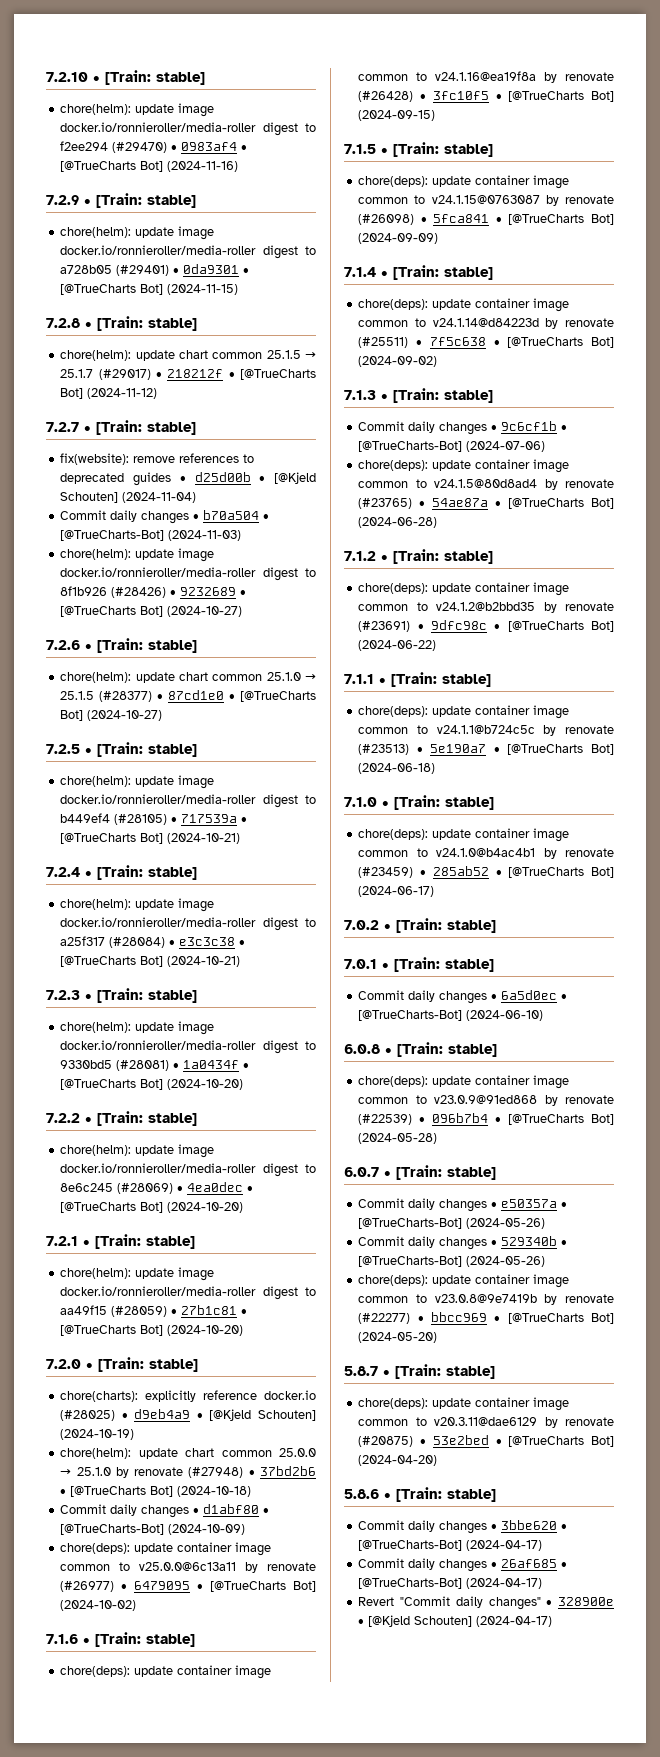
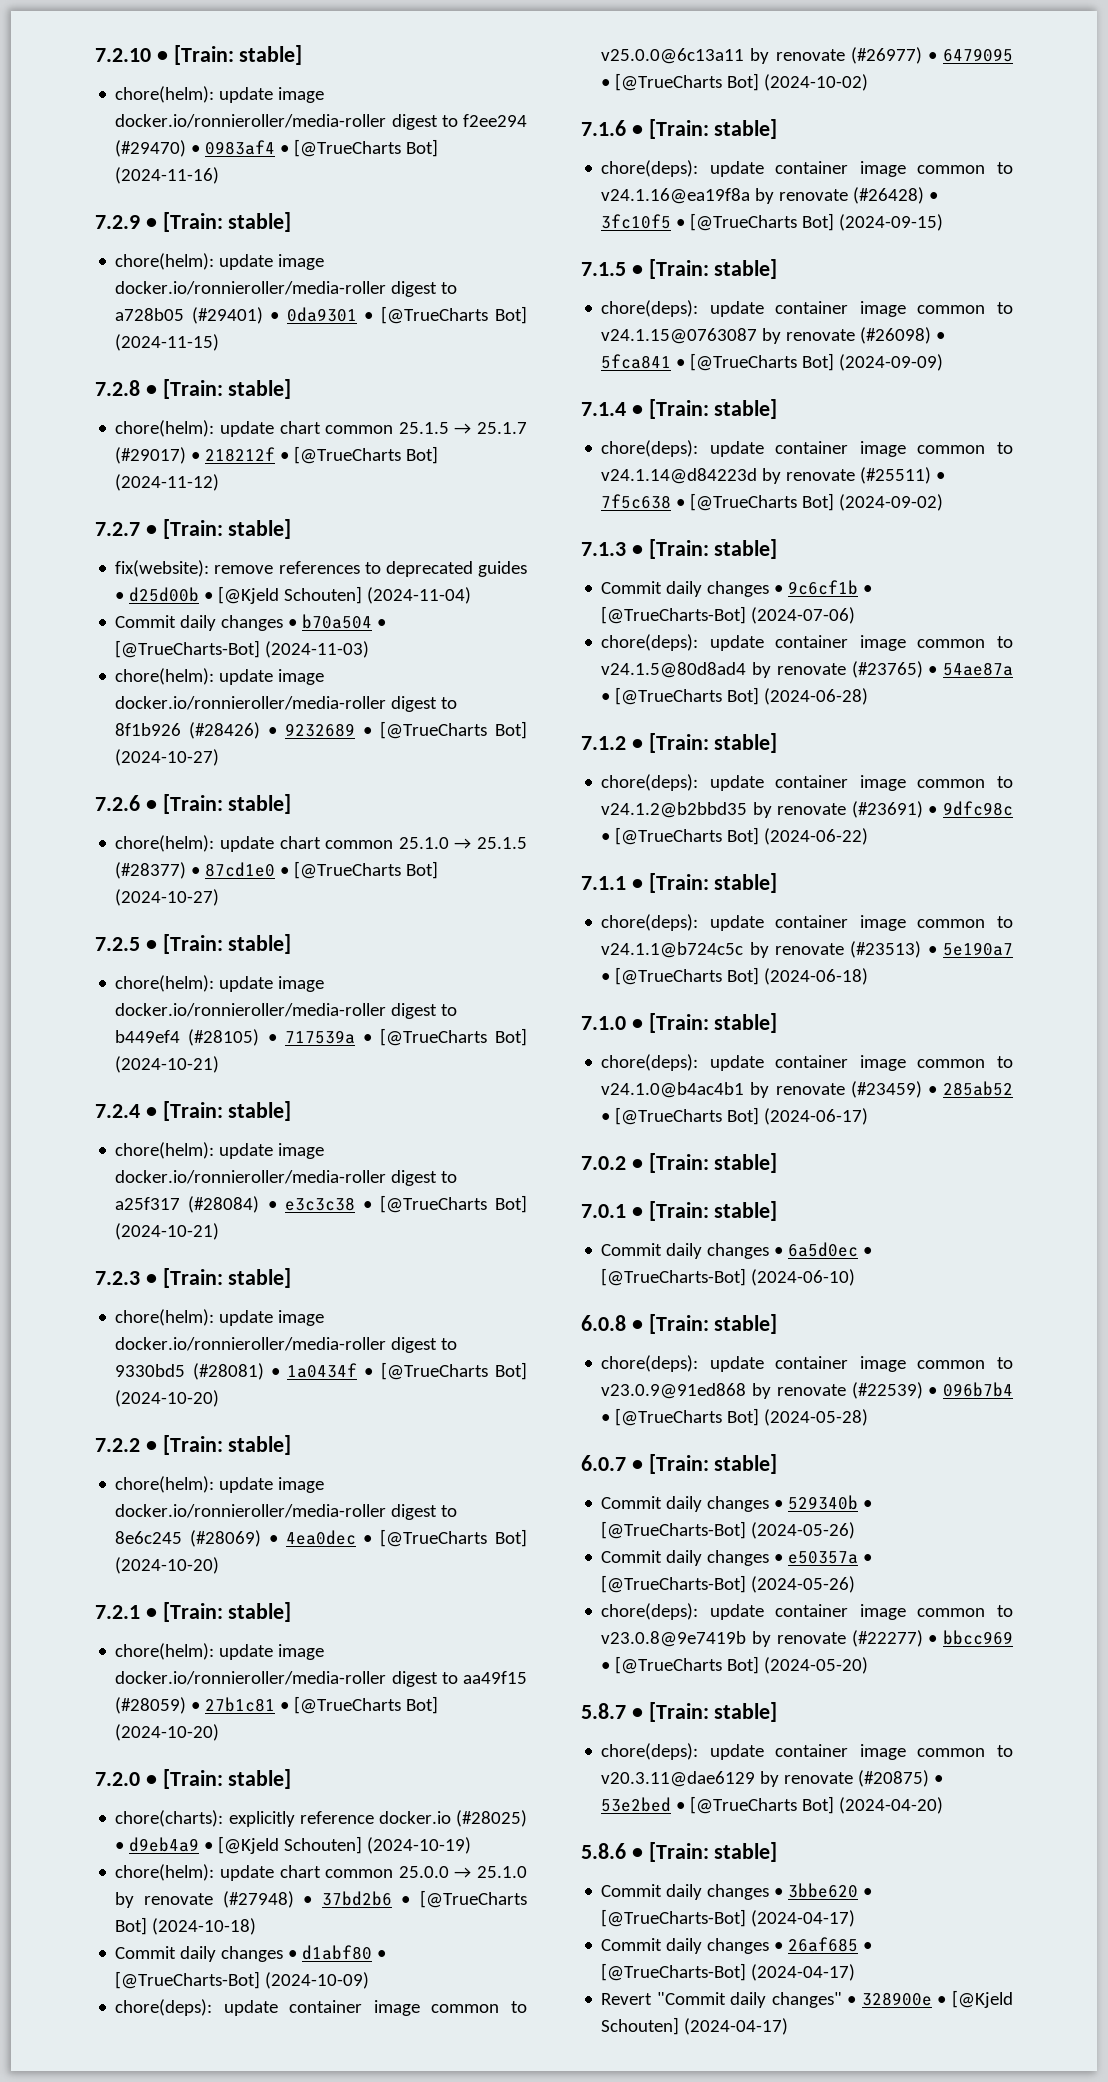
- Commit daily changes • e50357a • [@TrueCharts-Bot] (2024-05-26)
+ Commit daily changes • 529340b • [@TrueCharts-Bot] (2024-05-26)
- Commit daily changes • 529340b • [@TrueCharts-Bot] (2024-05-26)
+ Commit daily changes • e50357a • [@TrueCharts-Bot] (2024-05-26)

